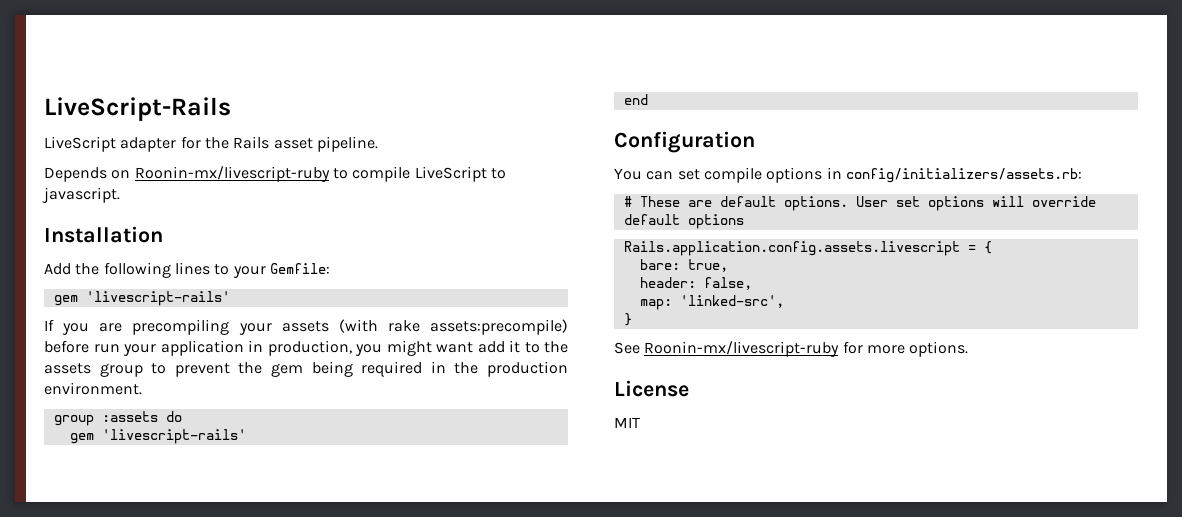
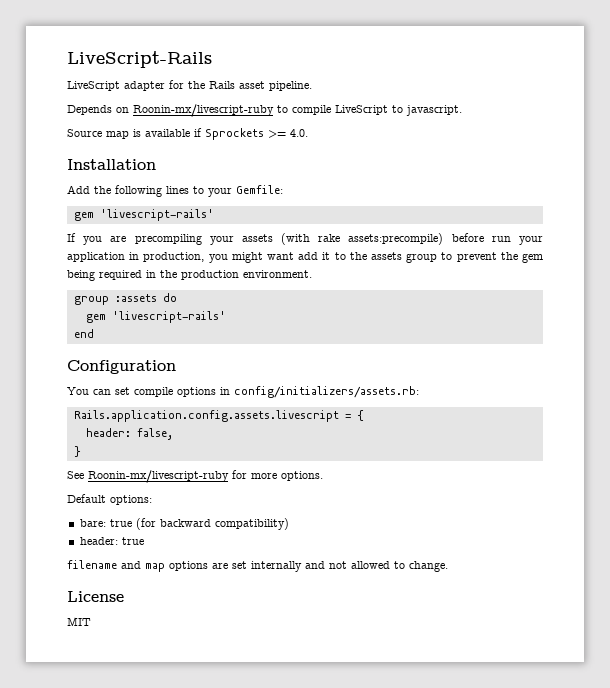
+ Source map is available if Sprockets >= 4.0.
- # These are default options. User set options will override default options
- bare: true,
- map: 'linked-src',
+ Default options:
+ bare: true (for backward compatibility)
+ header: true
+ filename and map options are set internally and not allowed to change.

